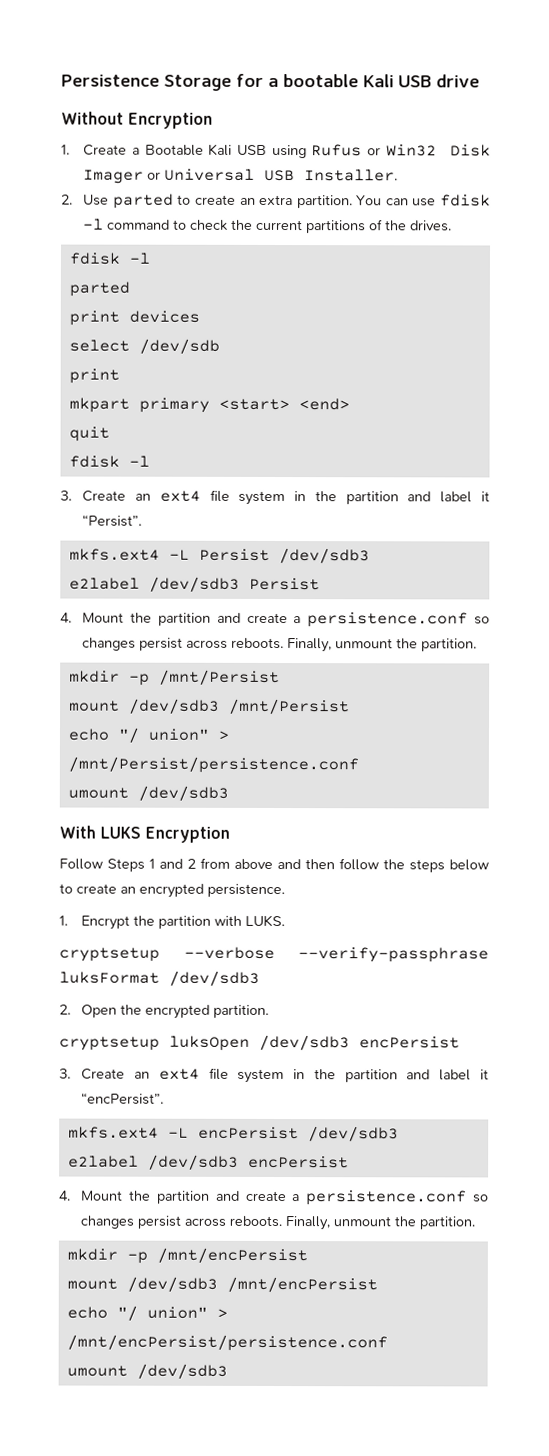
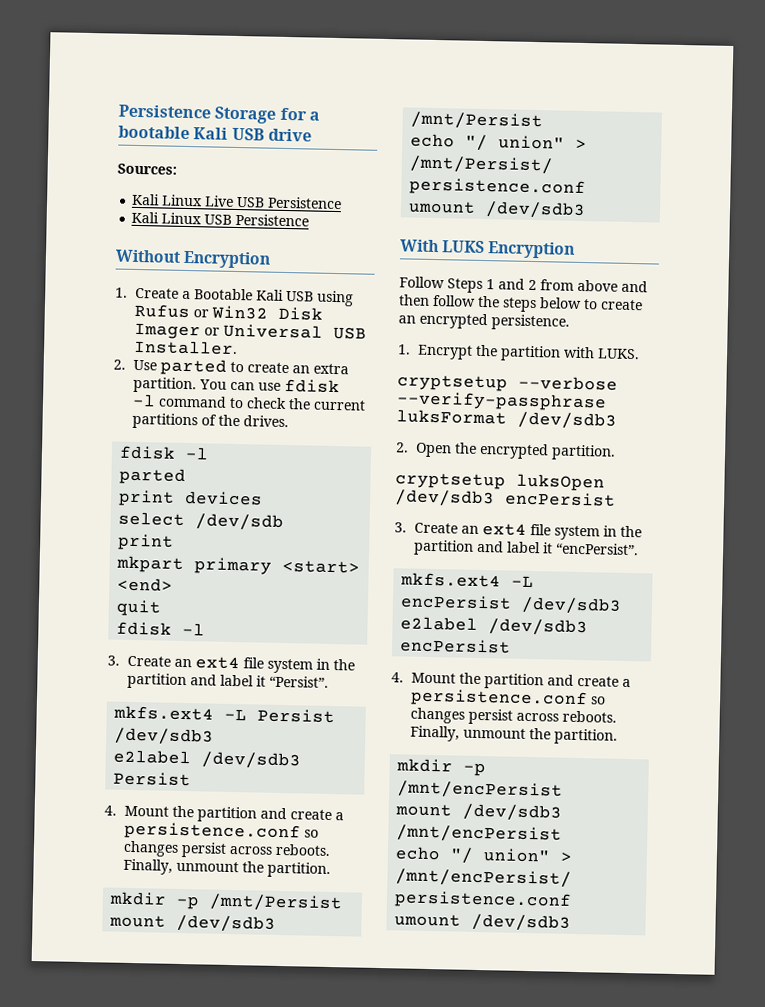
+ Sources:
+ Kali Linux Live USB Persistence
+ Kali Linux USB Persistence

